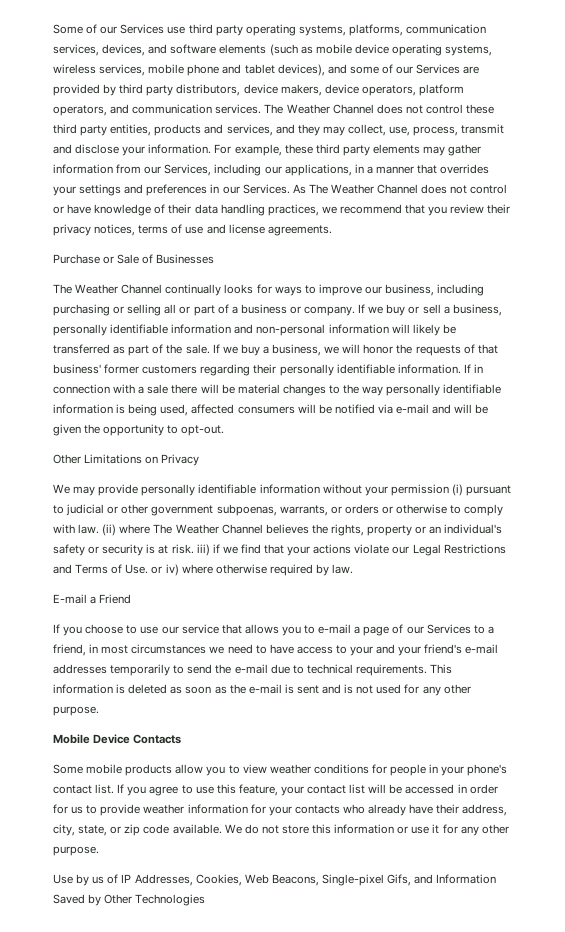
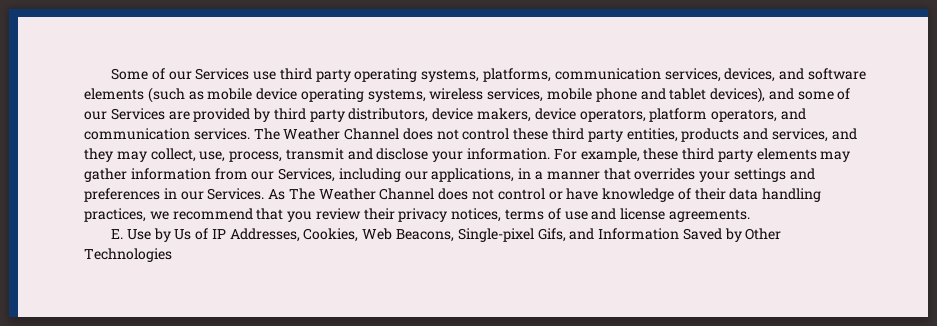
- Purchase or Sale of Businesses
- The Weather Channel continually looks for ways to improve our business, including purchasing or selling all or part of a business or company. If we buy or sell a business, personally identifiable information and non-personal information will likely be transferred as part of the sale. If we buy a business, we will honor the requests of that business' former customers regarding their personally identifiable information. If in connection with a sale there will be material changes to the way personally identifiable information is being used, affected consumers will be notified via e-mail and will be given the opportunity to opt-out.
- Other Limitations on Privacy
- We may provide personally identifiable information without your permission (i) pursuant to judicial or other government subpoenas, warrants, or orders or otherwise to comply with law. (ii) where The Weather Channel believes the rights, property or an individual's safety or security is at risk. iii) if we find that your actions violate our Legal Restrictions and Terms of Use. or iv) where otherwise required by law.
- E-mail a Friend
- If you choose to use our service that allows you to e-mail a page of our Services to a friend, in most circumstances we need to have access to your and your friend's e-mail addresses temporarily to send the e-mail due to technical requirements. This information is deleted as soon as the e-mail is sent and is not used for any other purpose.
- Mobile Device Contacts
- Some mobile products allow you to view weather conditions for people in your phone's contact list. If you agree to use this feature, your contact list will be accessed in order for us to provide weather information for your contacts who already have their address, city, state, or zip code available. We do not store this information or use it for any other purpose.
- Use by us of IP Addresses, Cookies, Web Beacons, Single-pixel Gifs, and Information Saved by Other Technologies
+ E. Use by Us of IP Addresses, Cookies, Web Beacons, Single-pixel Gifs, and Information Saved by Other Technologies

